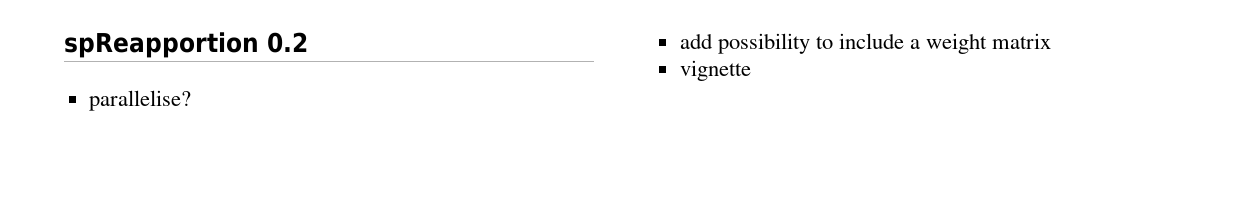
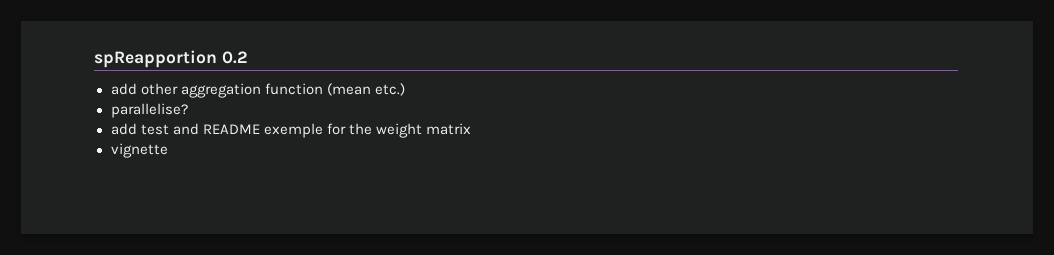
+ add other aggregation function (mean etc.)
  parallelise?
- add possibility to include a weight matrix
+ add test and README exemple for the weight matrix

